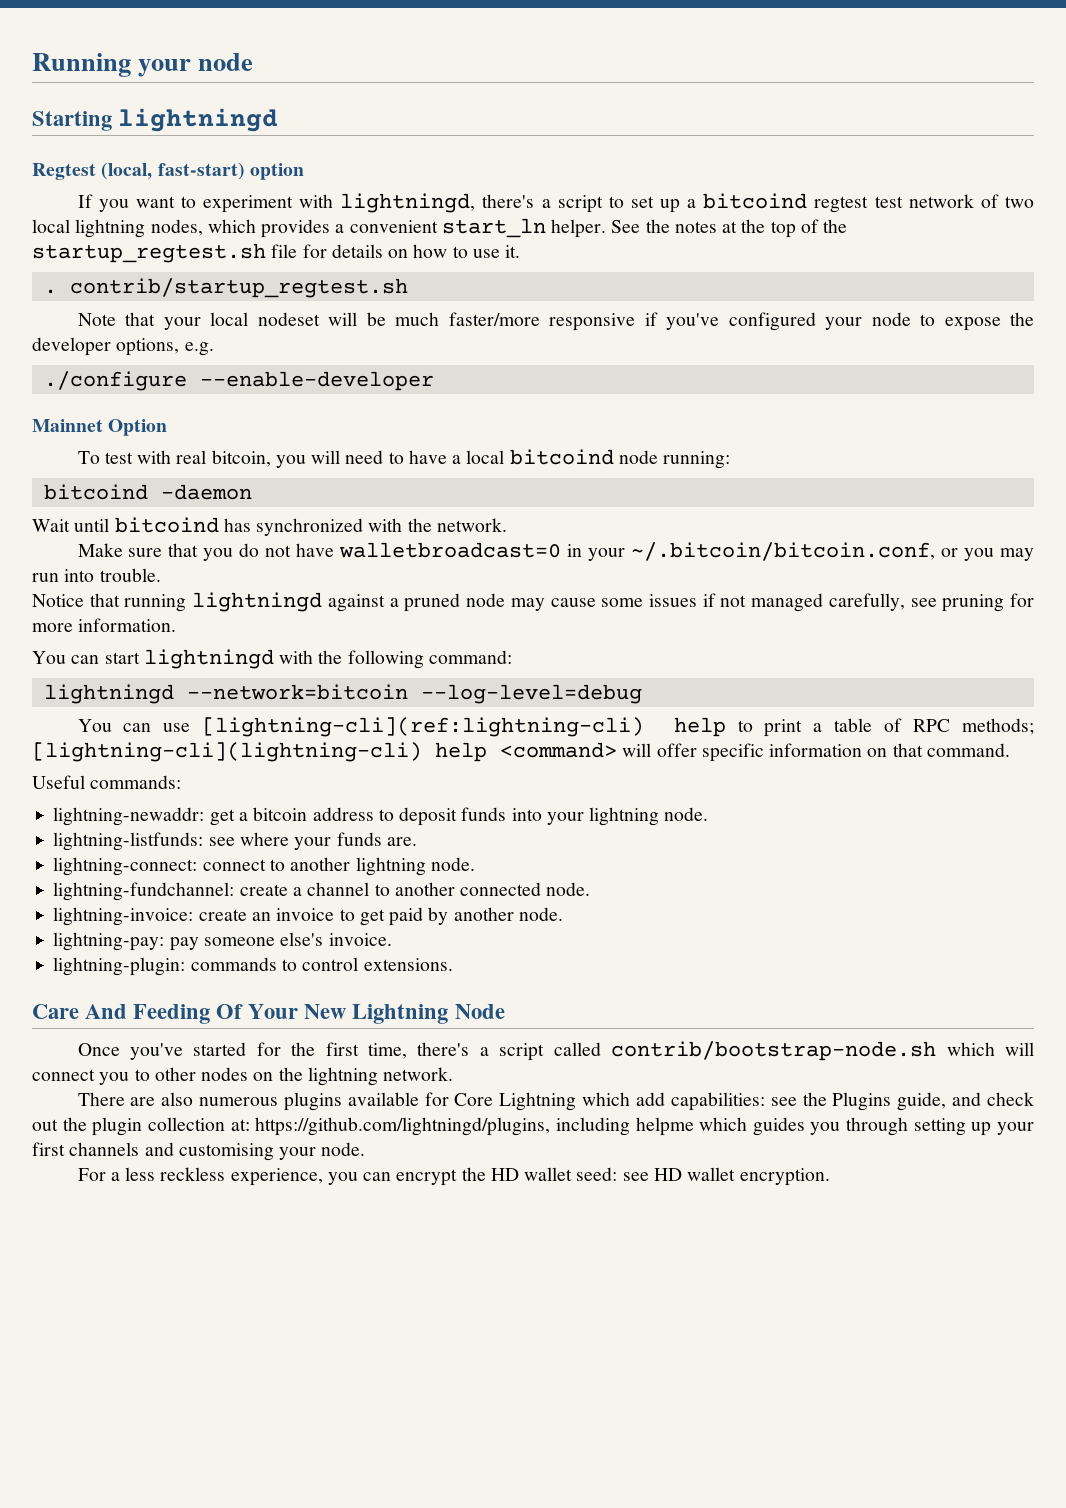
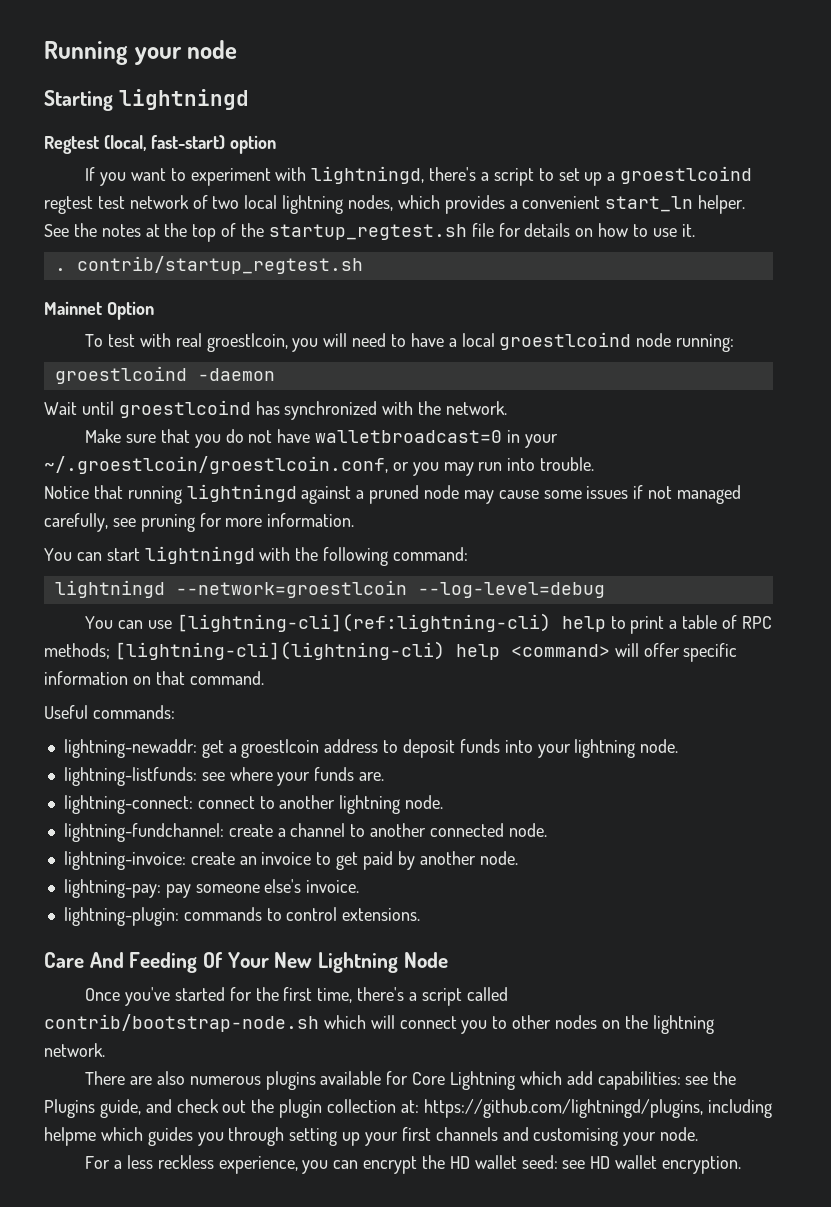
- If you want to experiment with lightningd, there's a script to set up a bitcoind regtest test network of two local lightning nodes, which provides a convenient start_ln helper.
+ If you want to experiment with lightningd, there's a script to set up a groestlcoind regtest test network of two local lightning nodes, which provides a convenient start_ln helper.
- Note that your local nodeset will be much faster/more responsive if you've configured your node to expose the developer options, e.g.
- ./configure --enable-developer
- To test with real bitcoin, you will need to have a local bitcoind node running:
+ To test with real groestlcoin, you will need to have a local groestlcoind node running:
- bitcoind -daemon
+ groestlcoind -daemon
- Wait until bitcoind has synchronized with the network.
+ Wait until groestlcoind has synchronized with the network.
- Make sure that you do not have walletbroadcast=0 in your ~/.bitcoin/bitcoin.conf, or you may run into trouble.
+ Make sure that you do not have walletbroadcast=0 in your ~/.groestlcoin/groestlcoin.conf, or you may run into trouble.
- lightningd --network=bitcoin --log-level=debug
+ lightningd --network=groestlcoin --log-level=debug
- lightning-newaddr: get a bitcoin address to deposit funds into your lightning node.
+ lightning-newaddr: get a groestlcoin address to deposit funds into your lightning node.

